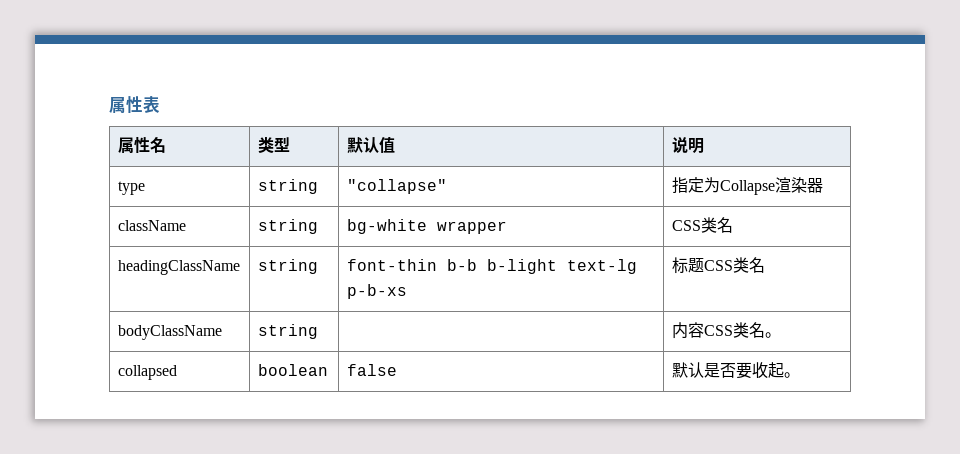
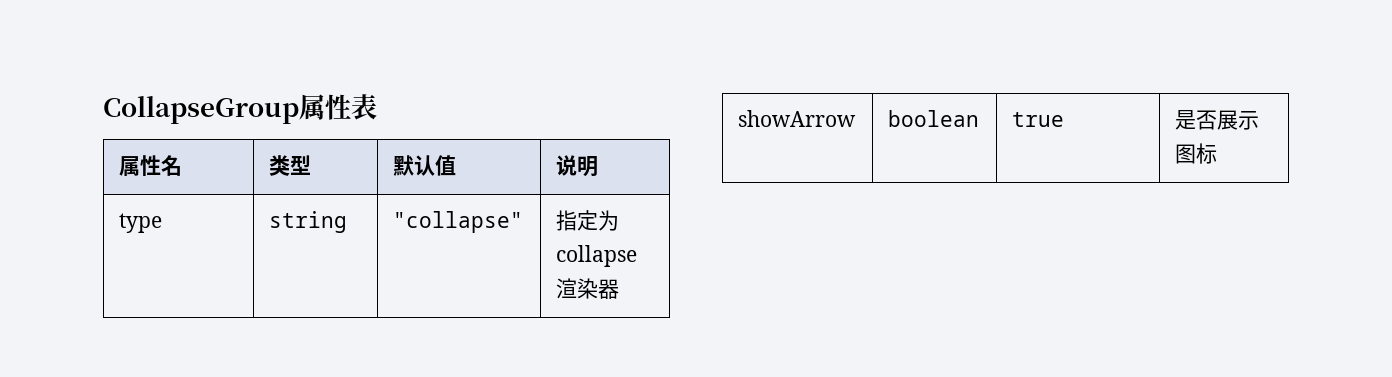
- 属性表
+ CollapseGroup属性表
- type | string | "collapse" | 指定为Collapse渲染器
+ type | string | "collapse" | 指定为collapse渲染器
- className | string | bg-white wrapper | CSS类名
- headingClassName | string | font-thin b-b b-light text-lg p-b-xs | 标题CSS类名
- bodyClassName | string | | 内容CSS类名。
- collapsed | boolean | false | 默认是否要收起。
+ showArrow | boolean | true | 是否展示图标

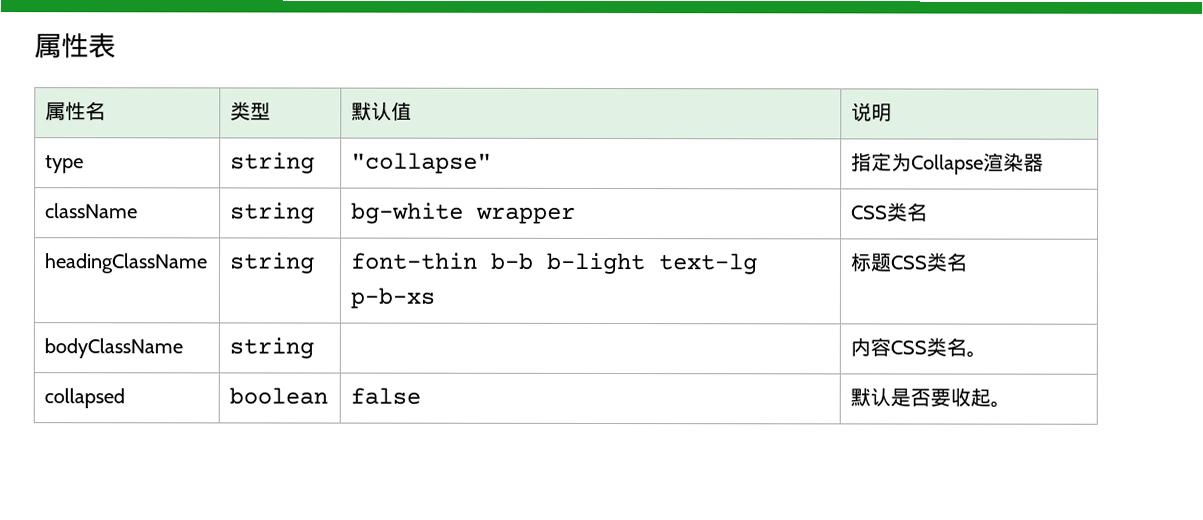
- CollapseGroup属性表
+ 属性表
- type | string | "collapse" | 指定为collapse渲染器
+ type | string | "collapse" | 指定为Collapse渲染器
- showArrow | boolean | true | 是否展示图标
+ className | string | bg-white wrapper | CSS类名
+ headingClassName | string | font-thin b-b b-light text-lg p-b-xs | 标题CSS类名
+ bodyClassName | string | | 内容CSS类名。
+ collapsed | boolean | false | 默认是否要收起。

